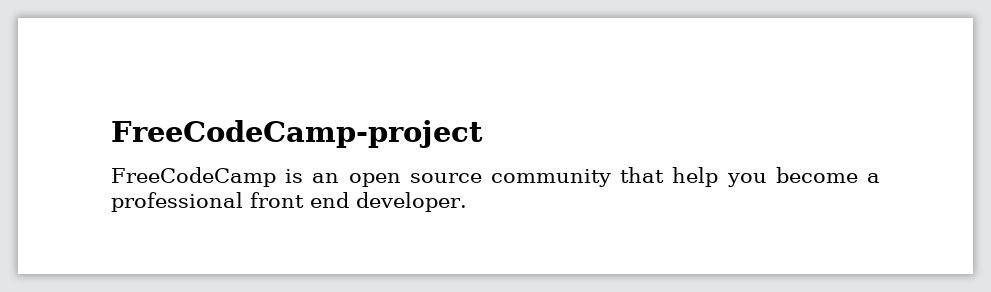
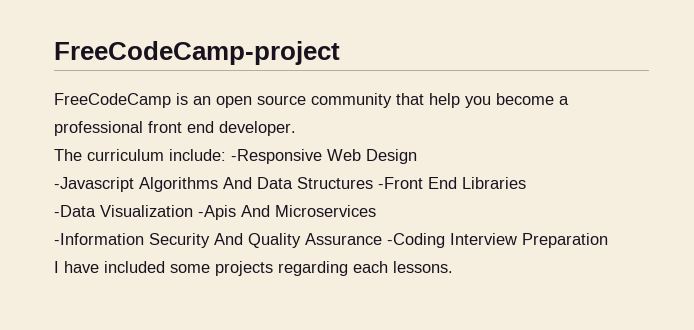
+ The curriculum include: -Responsive Web Design
+ -Javascript Algorithms And Data Structures -Front End Libraries
+ -Data Visualization -Apis And Microservices
+ -Information Security And Quality Assurance -Coding Interview Preparation
+ I have included some projects regarding each lessons.

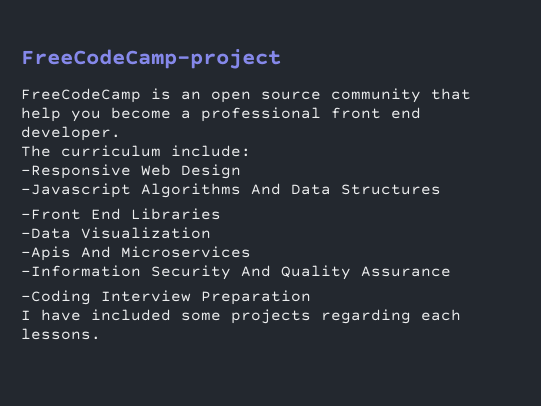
- The curriculum include: -Responsive Web Design
+ The curriculum include:
+ -Responsive Web Design
- -Javascript Algorithms And Data Structures -Front End Libraries
+ -Javascript Algorithms And Data Structures
+ -Front End Libraries
- -Data Visualization -Apis And Microservices
+ -Data Visualization
+ -Apis And Microservices
- -Information Security And Quality Assurance -Coding Interview Preparation
+ -Information Security And Quality Assurance
+ -Coding Interview Preparation

